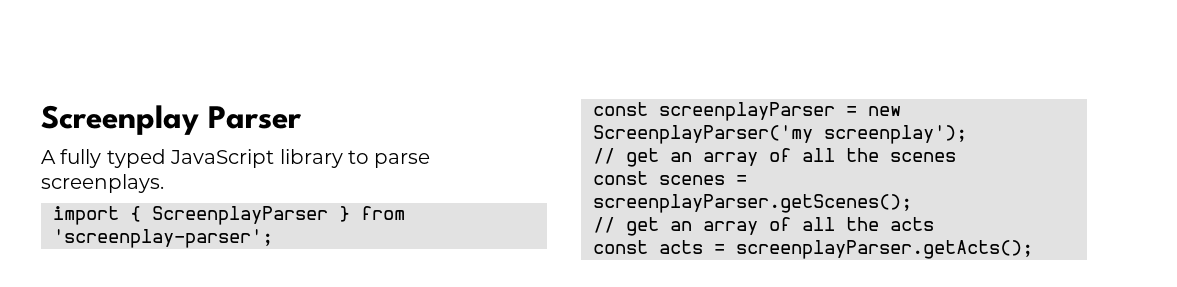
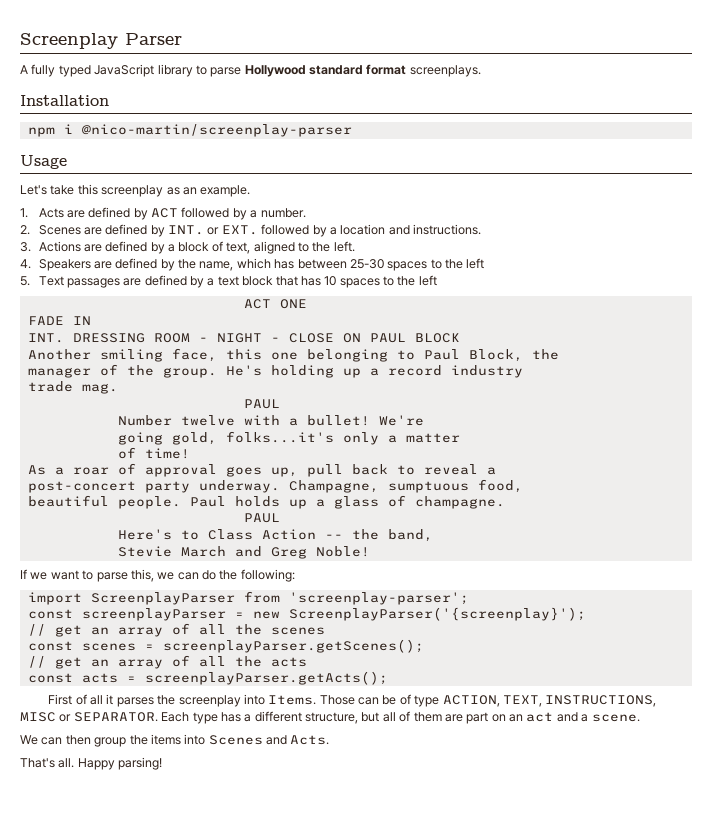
- A fully typed JavaScript library to parse screenplays.
- import { ScreenplayParser } from 'screenplay-parser';
+ A fully typed JavaScript library to parse Hollywood standard format screenplays.
+ Installation
+ npm i @nico-martin/screenplay-parser
+ Usage
+ Let's take this screenplay as an example.
+ 1. Acts are defined by ACT followed by a number.
+ 2. Scenes are defined by INT. or EXT. followed by a location and instructions.
+ 3. Actions are defined by a block of text, aligned to the left.
+ 4. Speakers are defined by the name, which has between 25-30 spaces to the left
+ 5. Text passages are defined by a text block that has 10 spaces to the left
+ ACT ONE
+ FADE IN
+ INT. DRESSING ROOM - NIGHT - CLOSE ON PAUL BLOCK
+ Another smiling face, this one belonging to Paul Block, the
+ manager of the group. He's holding up a record industry
+ trade mag.
+ PAUL
+ Number twelve with a bullet! We're
+ going gold, folks...it's only a matter
+ of time!
+ As a roar of approval goes up, pull back to reveal a
+ post-concert party underway. Champagne, sumptuous food,
+ beautiful people. Paul holds up a glass of champagne.
+ PAUL
+ Here's to Class Action -- the band,
+ Stevie March and Greg Noble!
+ If we want to parse this, we can do the following:
+ import ScreenplayParser from 'screenplay-parser';
- const screenplayParser = new ScreenplayParser('my screenplay');
+ const screenplayParser = new ScreenplayParser('{screenplay}');
+ First of all it parses the screenplay into Items. Those can be of type ACTION, TEXT, INSTRUCTIONS, MISC or SEPARATOR. Each type has a different structure, but all of them are part on an act and a scene.
+ We can then group the items into Scenes and Acts.
+ That's all. Happy parsing!

